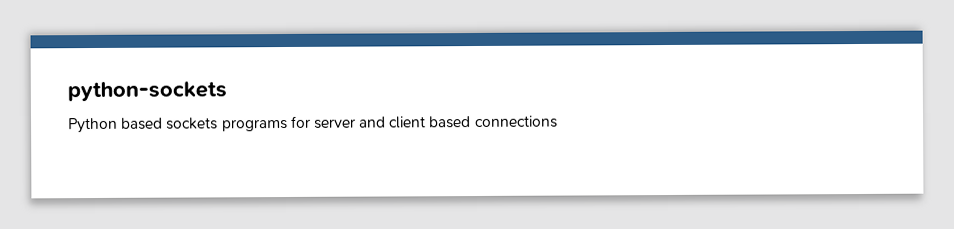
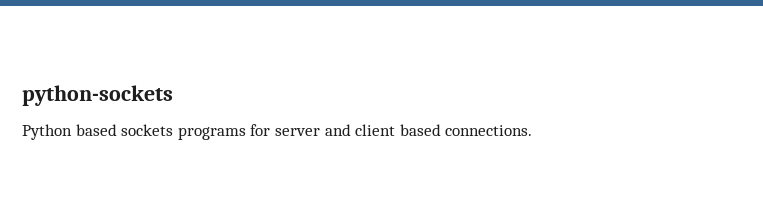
- Python based sockets programs for server and client based connections
+ Python based sockets programs for server and client based connections.

